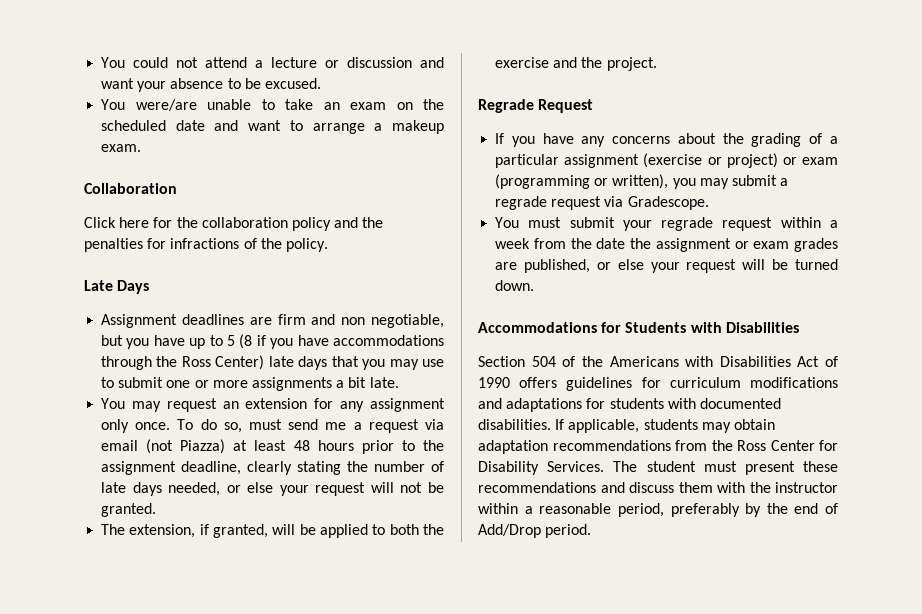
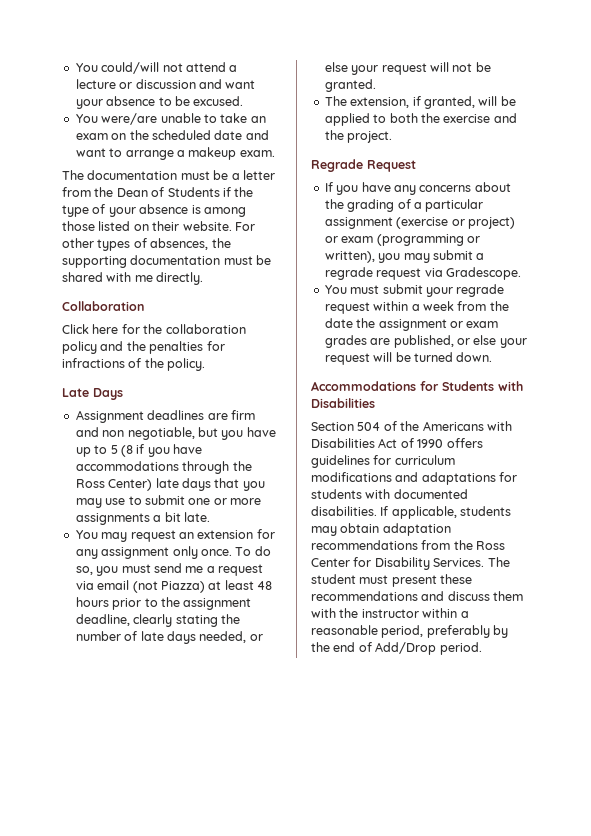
- You could not attend a lecture or discussion and want your absence to be excused.
+ You could/will not attend a lecture or discussion and want your absence to be excused.
+ The documentation must be a letter from the Dean of Students if the type of your absence is among those listed on their website. For other types of absences, the supporting documentation must be shared with me directly.
- To do so, must send me a request via email (not Piazza) at least 48 hours prior to the assignment deadline, clearly stating the number of late days needed, or else your request will not be granted.
+ To do so, you must send me a request via email (not Piazza) at least 48 hours prior to the assignment deadline, clearly stating the number of late days needed, or else your request will not be granted.

